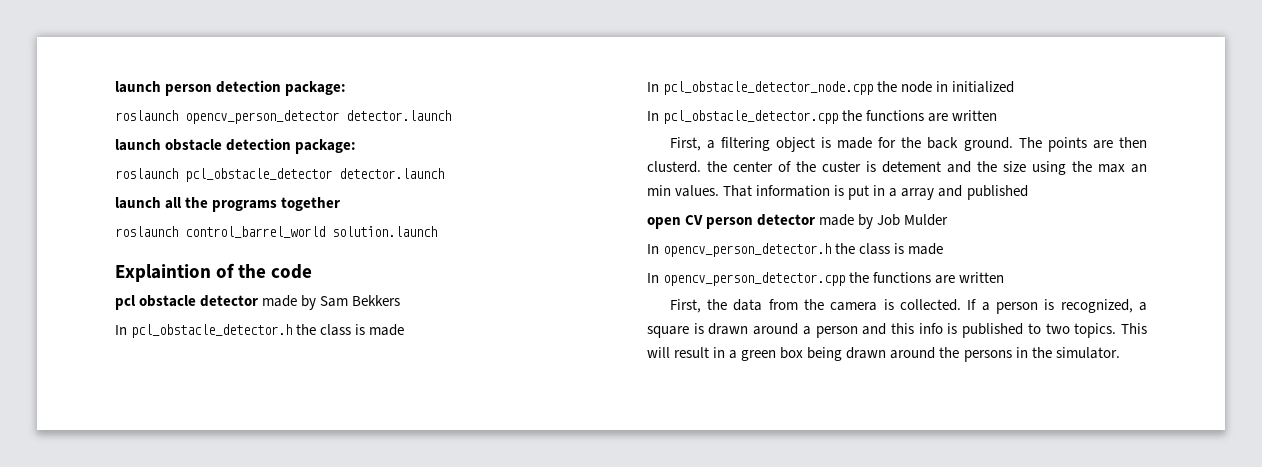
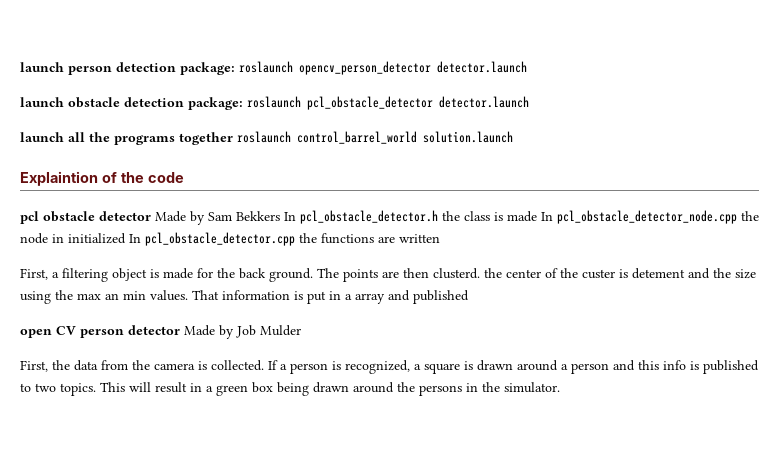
- launch person detection package:
- roslaunch opencv_person_detector detector.launch
+ launch person detection package: roslaunch opencv_person_detector detector.launch
- launch obstacle detection package:
- roslaunch pcl_obstacle_detector detector.launch
+ launch obstacle detection package: roslaunch pcl_obstacle_detector detector.launch
- launch all the programs together
- roslaunch control_barrel_world solution.launch
+ launch all the programs together roslaunch control_barrel_world solution.launch
- pcl obstacle detector made by Sam Bekkers
- In pcl_obstacle_detector.h the class is made
- In pcl_obstacle_detector_node.cpp the node in initialized
- In pcl_obstacle_detector.cpp the functions are written
+ pcl obstacle detector Made by Sam Bekkers In pcl_obstacle_detector.h the class is made In pcl_obstacle_detector_node.cpp the node in initialized In pcl_obstacle_detector.cpp the functions are written
- open CV person detector made by Job Mulder
+ open CV person detector Made by Job Mulder
- In opencv_person_detector.h the class is made
- In opencv_person_detector.cpp the functions are written

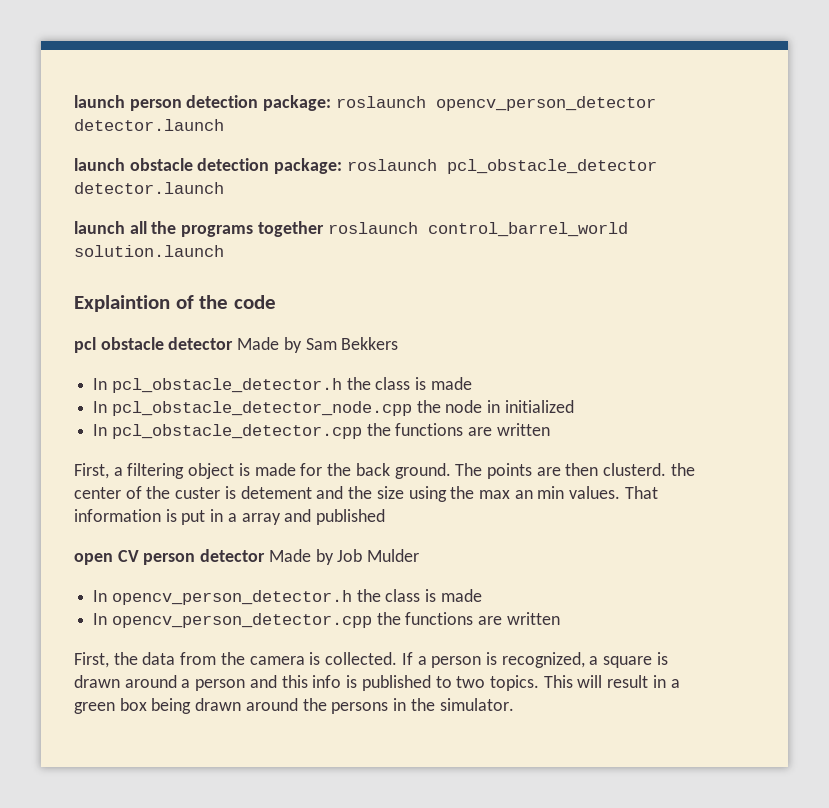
- pcl obstacle detector Made by Sam Bekkers In pcl_obstacle_detector.h the class is made In pcl_obstacle_detector_node.cpp the node in initialized In pcl_obstacle_detector.cpp the functions are written
+ pcl obstacle detector Made by Sam Bekkers
+ In pcl_obstacle_detector.h the class is made
+ In pcl_obstacle_detector_node.cpp the node in initialized
+ In pcl_obstacle_detector.cpp the functions are written
+ In opencv_person_detector.h the class is made
+ In opencv_person_detector.cpp the functions are written

